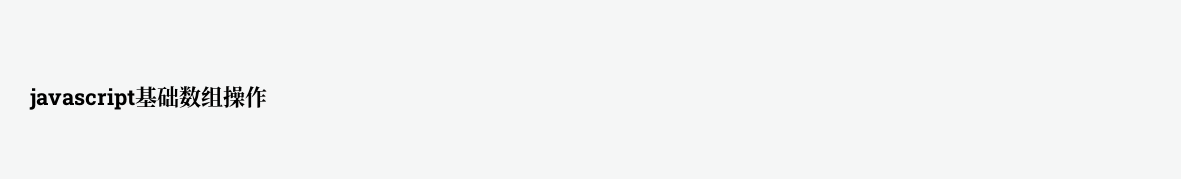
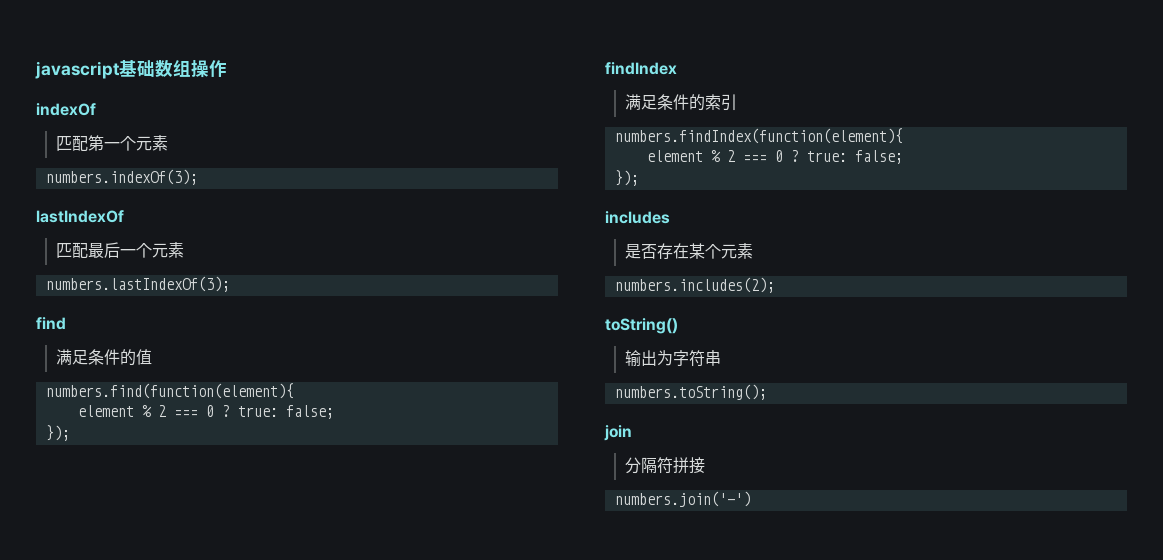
+ indexOf
+ 匹配第一个元素
+ numbers.indexOf(3);
+ lastIndexOf
+ 匹配最后一个元素
+ numbers.lastIndexOf(3);
+ find
+ 满足条件的值
+ numbers.find(function(element){
+ element % 2 === 0 ? true: false;
+ });
+ findIndex
+ 满足条件的索引
+ numbers.findIndex(function(element){
+ element % 2 === 0 ? true: false;
+ });
+ includes
+ 是否存在某个元素
+ numbers.includes(2);
+ toString()
+ 输出为字符串
+ numbers.toString();
+ join
+ 分隔符拼接
+ numbers.join('-')

